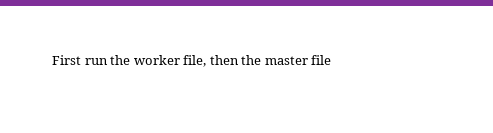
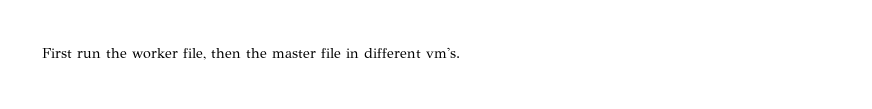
- First run the worker file, then the master file
+ First run the worker file, then the master file in different vm's.

